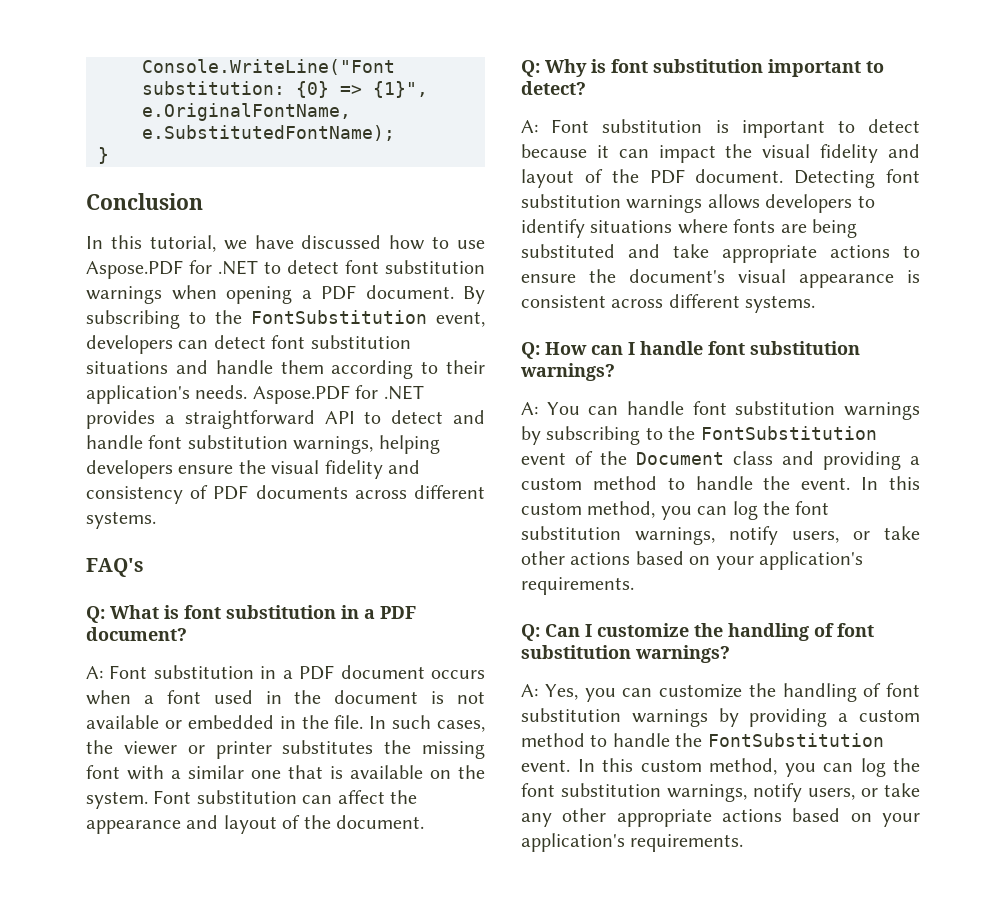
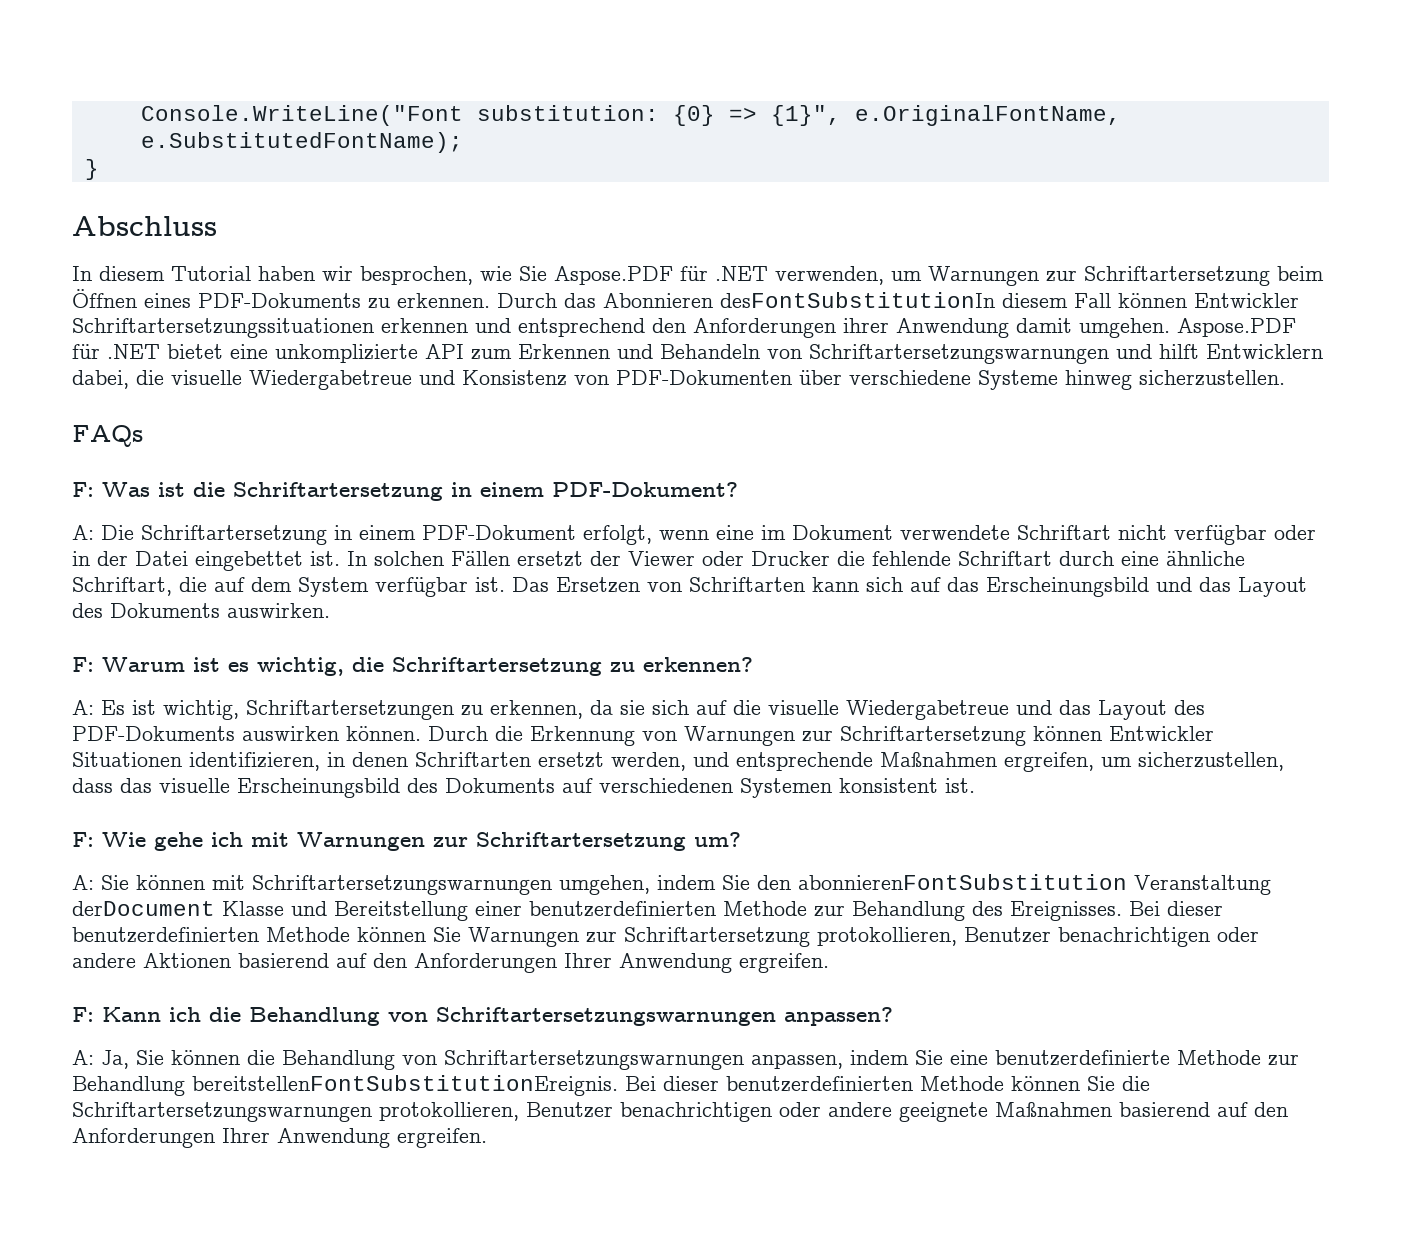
- Conclusion
- In this tutorial, we have discussed how to use Aspose.PDF for .NET to detect font substitution warnings when opening a PDF document. By subscribing to the FontSubstitution event, developers can detect font substitution situations and handle them according to their application's needs. Aspose.PDF for .NET provides a straightforward API to detect and handle font substitution warnings, helping developers ensure the visual fidelity and consistency of PDF documents across different systems.
- FAQ's
- Q: What is font substitution in a PDF document?
- A: Font substitution in a PDF document occurs when a font used in the document is not available or embedded in the file. In such cases, the viewer or printer substitutes the missing font with a similar one that is available on the system. Font substitution can affect the appearance and layout of the document.
- Q: Why is font substitution important to detect?
- A: Font substitution is important to detect because it can impact the visual fidelity and layout of the PDF document. Detecting font substitution warnings allows developers to identify situations where fonts are being substituted and take appropriate actions to ensure the document's visual appearance is consistent across different systems.
- Q: How can I handle font substitution warnings?
- A: You can handle font substitution warnings by subscribing to the FontSubstitution event of the Document class and providing a custom method to handle the event. In this custom method, you can log the font substitution warnings, notify users, or take other actions based on your application's requirements.
- Q: Can I customize the handling of font substitution warnings?
- A: Yes, you can customize the handling of font substitution warnings by providing a custom method to handle the FontSubstitution event. In this custom method, you can log the font substitution warnings, notify users, or take any other appropriate actions based on your application's requirements.
+ Abschluss
+ In diesem Tutorial haben wir besprochen, wie Sie Aspose.PDF für .NET verwenden, um Warnungen zur Schriftartersetzung beim Öffnen eines PDF-Dokuments zu erkennen. Durch das Abonnieren desFontSubstitutionIn diesem Fall können Entwickler Schriftartersetzungssituationen erkennen und entsprechend den Anforderungen ihrer Anwendung damit umgehen. Aspose.PDF für .NET bietet eine unkomplizierte API zum Erkennen und Behandeln von Schriftartersetzungswarnungen und hilft Entwicklern dabei, die visuelle Wiedergabetreue und Konsistenz von PDF-Dokumenten über verschiedene Systeme hinweg sicherzustellen.
+ FAQs
+ F: Was ist die Schriftartersetzung in einem PDF-Dokument?
+ A: Die Schriftartersetzung in einem PDF-Dokument erfolgt, wenn eine im Dokument verwendete Schriftart nicht verfügbar oder in der Datei eingebettet ist. In solchen Fällen ersetzt der Viewer oder Drucker die fehlende Schriftart durch eine ähnliche Schriftart, die auf dem System verfügbar ist. Das Ersetzen von Schriftarten kann sich auf das Erscheinungsbild und das Layout des Dokuments auswirken.
+ F: Warum ist es wichtig, die Schriftartersetzung zu erkennen?
+ A: Es ist wichtig, Schriftartersetzungen zu erkennen, da sie sich auf die visuelle Wiedergabetreue und das Layout des PDF-Dokuments auswirken können. Durch die Erkennung von Warnungen zur Schriftartersetzung können Entwickler Situationen identifizieren, in denen Schriftarten ersetzt werden, und entsprechende Maßnahmen ergreifen, um sicherzustellen, dass das visuelle Erscheinungsbild des Dokuments auf verschiedenen Systemen konsistent ist.
+ F: Wie gehe ich mit Warnungen zur Schriftartersetzung um?
+ A: Sie können mit Schriftartersetzungswarnungen umgehen, indem Sie den abonnierenFontSubstitution Veranstaltung derDocument Klasse und Bereitstellung einer benutzerdefinierten Methode zur Behandlung des Ereignisses. Bei dieser benutzerdefinierten Methode können Sie Warnungen zur Schriftartersetzung protokollieren, Benutzer benachrichtigen oder andere Aktionen basierend auf den Anforderungen Ihrer Anwendung ergreifen.
+ F: Kann ich die Behandlung von Schriftartersetzungswarnungen anpassen?
+ A: Ja, Sie können die Behandlung von Schriftartersetzungswarnungen anpassen, indem Sie eine benutzerdefinierte Methode zur Behandlung bereitstellenFontSubstitutionEreignis. Bei dieser benutzerdefinierten Methode können Sie die Schriftartersetzungswarnungen protokollieren, Benutzer benachrichtigen oder andere geeignete Maßnahmen basierend auf den Anforderungen Ihrer Anwendung ergreifen.

